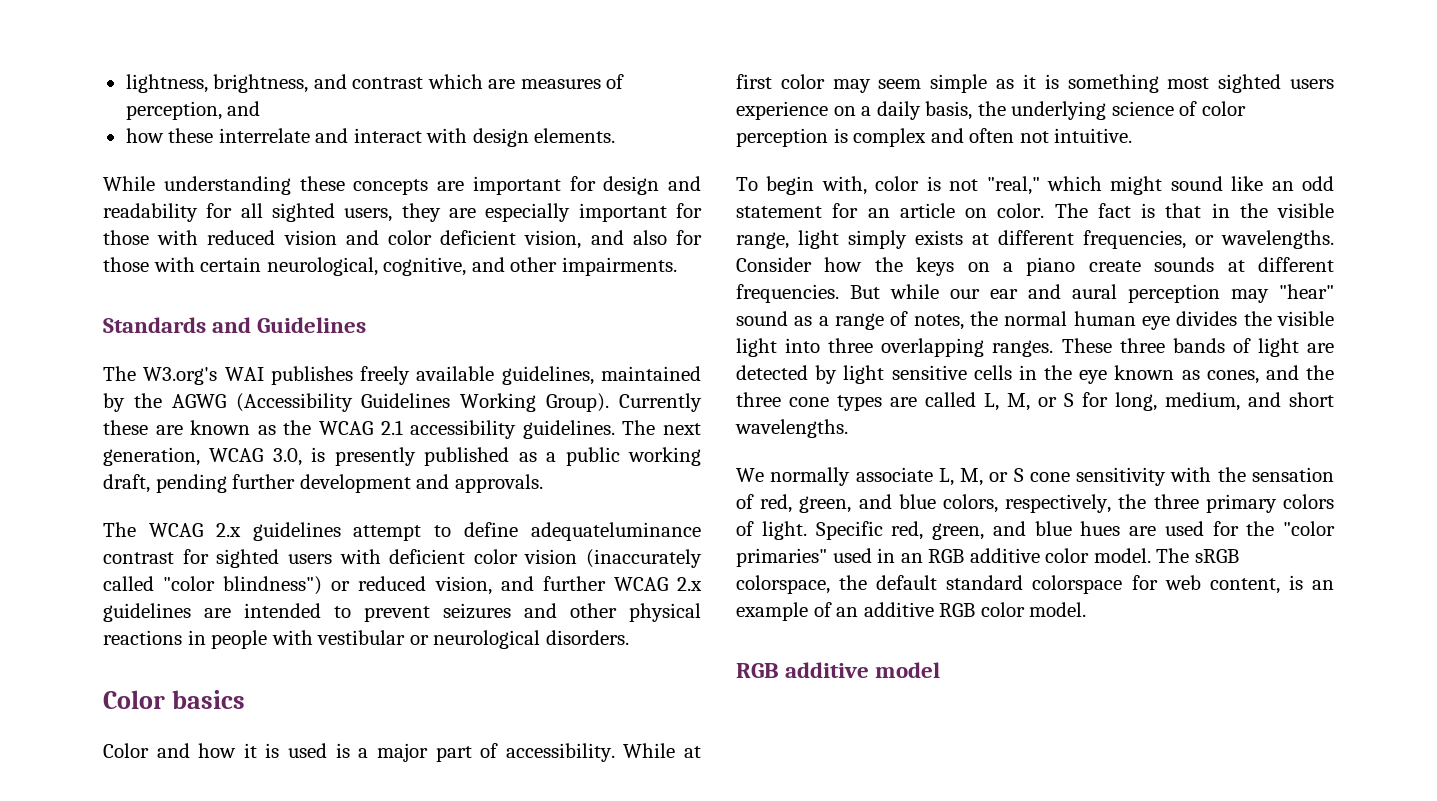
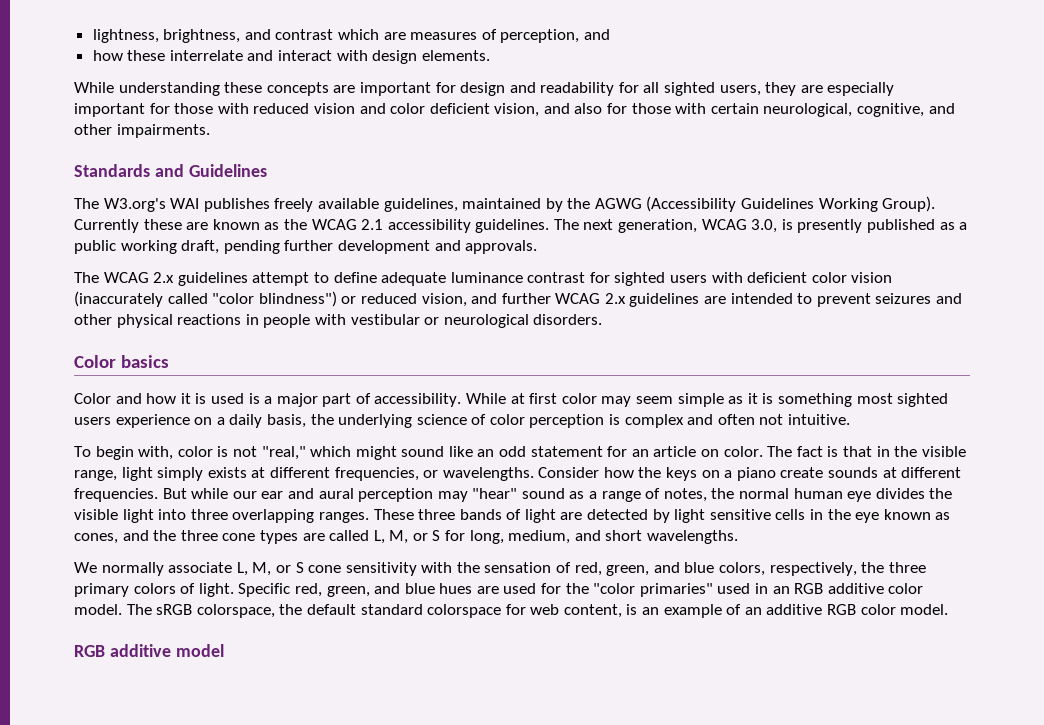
- The WCAG 2.x guidelines attempt to define adequateluminance contrast for sighted users with deficient color vision (inaccurately called "color blindness") or reduced vision, and further WCAG 2.x guidelines are intended to prevent seizures and other physical reactions in people with vestibular or neurological disorders.
+ The WCAG 2.x guidelines attempt to define adequate luminance contrast for sighted users with deficient color vision (inaccurately called "color blindness") or reduced vision, and further WCAG 2.x guidelines are intended to prevent seizures and other physical reactions in people with vestibular or neurological disorders.

